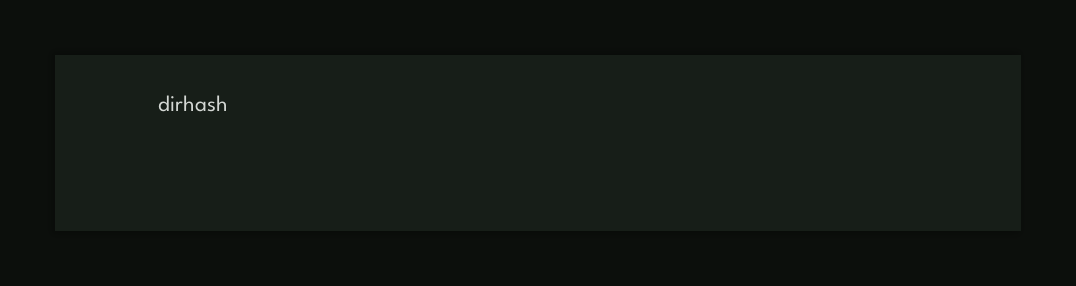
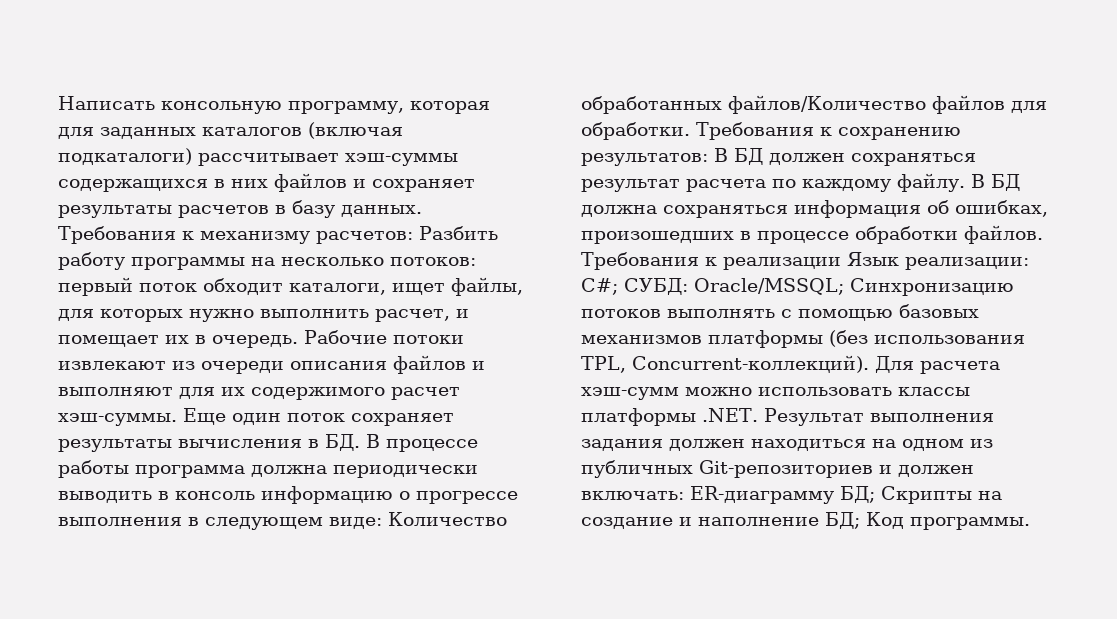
- dirhash
+ Написать консольную программу, которая для заданных каталогов (включая подкаталоги) рассчитывает хэш-суммы содержащихся в них файлов и сохраняет результаты расчетов в базу данных. Требования к механизму расчетов: Разбить работу программы на несколько потоков: первый поток обходит каталоги, ищет файлы, для которых нужно выполнить расчет, и помещает их в очередь. Рабочие потоки извлекают из очереди описания файлов и выполняют для их содержимого расчет хэш-суммы. Еще один поток сохраняет результаты вычисления в БД. В процессе работы программа должна периодически выводить в консоль информацию о прогрессе выполнения в следующем виде: Количество обработанных файлов/Количество файлов для обработки. Требования к сохранению результатов: В БД должен сохраняться результат расчета по каждому файлу. В БД должна сохраняться информация об ошибках, произошедших в процессе обработки файлов. Требования к реализации Язык реализации: C#; СУБД: Oracle/MSSQL; Синхронизацию потоков выполнять с помощью базовых механизмов платформы (без использования TPL, Concurrent-коллекций). Для расчета хэш-сумм можно использовать классы платформы .NET. Результат выполнения задания должен находиться на одном из публичных Git-репозиториев и должен включать: ER-диаграмму БД; Скрипты на создание и наполнение БД; Код программы.

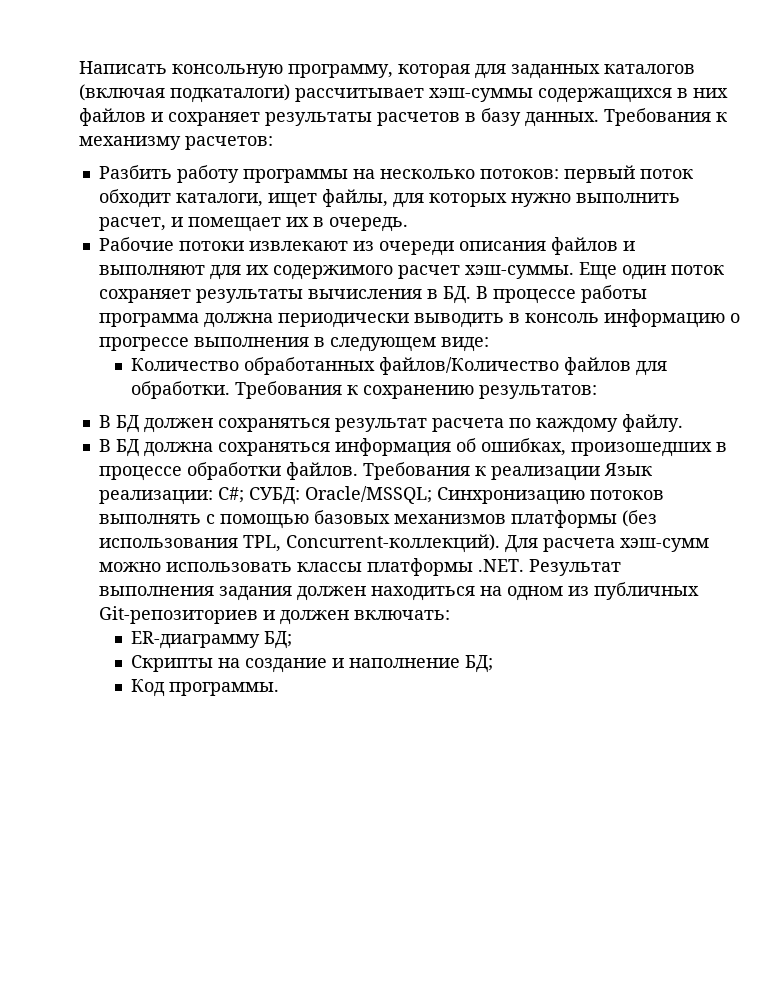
- Требования к механизму расчетов: Разбить работу программы на несколько потоков: первый поток обходит каталоги, ищет файлы, для которых нужно выполнить расчет, и помещает их в очередь. Рабочие потоки извлекают из очереди описания файлов и выполняют для их содержимого расчет хэш-суммы.
+ Требования к механизму расчетов:
+ Разбить работу программы на несколько потоков: первый поток обходит каталоги, ищет файлы, для которых нужно выполнить расчет, и помещает их в очередь.
+ Рабочие потоки извлекают из очереди описания файлов и выполняют для их содержимого расчет хэш-суммы.
- Еще один поток сохраняет результаты вычисления в БД. В процессе работы программа должна периодически выводить в консоль информацию о прогрессе выполнения в следующем виде: Количество обработанных файлов/Количество файлов для обработки.
+ Еще один поток сохраняет результаты вычисления в БД. В процессе работы программа должна периодически выводить в консоль информацию о прогрессе выполнения в следующем виде:
+ Количество обработанных файлов/Количество файлов для обработки.
- Требования к сохранению результатов: В БД должен сохраняться результат расчета по каждому файлу. В БД должна сохраняться информация об ошибках, произошедших в процессе обработки файлов.
+ Требования к сохранению результатов:
+ В БД должен сохраняться результат расчета по каждому файлу.
+ В БД должна сохраняться информация об ошибках, произошедших в процессе обработки файлов.
- Для расчета хэш-сумм можно использовать классы платформы .NET. Результат выполнения задания должен находиться на одном из публичных Git-репозиториев и должен включать: ER-диаграмму БД; Скрипты на создание и наполнение БД; Код программы.
+ Для расчета хэш-сумм можно использовать классы платформы .NET. Результат выполнения задания должен находиться на одном из публичных Git-репозиториев и должен включать:
+ ER-диаграмму БД;
+ Скрипты на создание и наполнение БД;
+ Код программы.

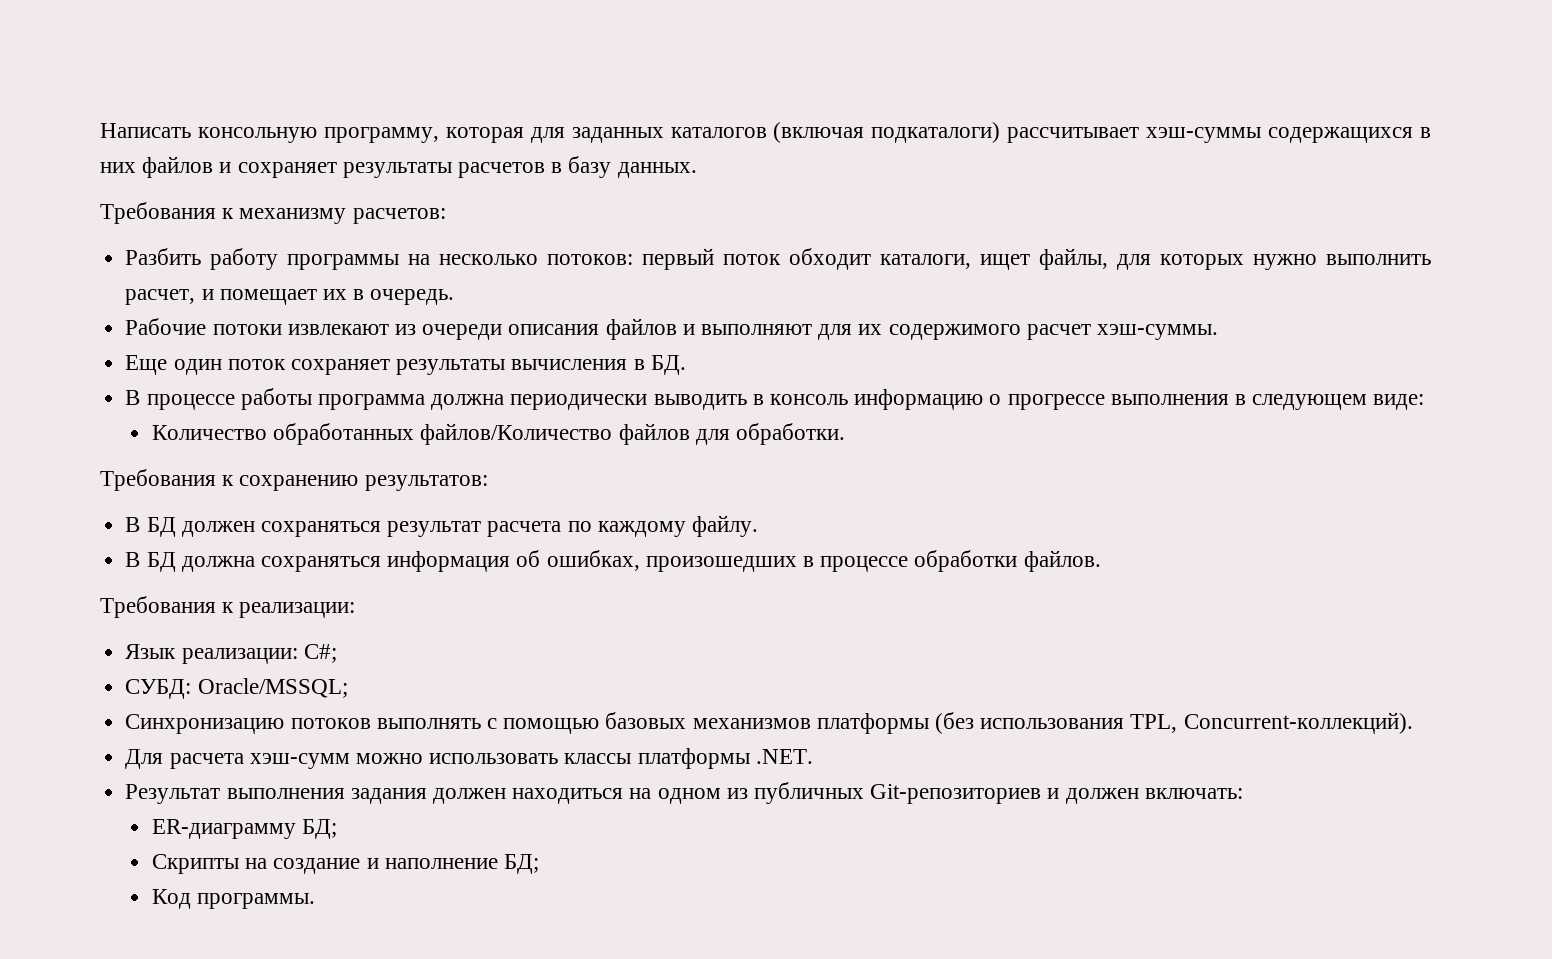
- Написать консольную программу, которая для заданных каталогов (включая подкаталоги) рассчитывает хэш-суммы содержащихся в них файлов и сохраняет результаты расчетов в базу данных. Требования к механизму расчетов:
+ Написать консольную программу, которая для заданных каталогов (включая подкаталоги) рассчитывает хэш-суммы содержащихся в них файлов и сохраняет результаты расчетов в базу данных.
+ Требования к механизму расчетов:
- Рабочие потоки извлекают из очереди описания файлов и выполняют для их содержимого расчет хэш-суммы. Еще один поток сохраняет результаты вычисления в БД. В процессе работы программа должна периодически выводить в консоль информацию о прогрессе выполнения в следующем виде:
+ Рабочие потоки извлекают из очереди описания файлов и выполняют для их содержимого расчет хэш-суммы.
+ Еще один поток сохраняет результаты вычисления в БД.
+ В процессе работы программа должна периодически выводить в консоль информацию о прогрессе выполнения в следующем виде:
- Количество обработанных файлов/Количество файлов для обработки. Требования к сохранению результатов:
+ Количество обработанных файлов/Количество файлов для обработки.
+ Требования к сохранению результатов:
- В БД должна сохраняться информация об ошибках, произошедших в процессе обработки файлов. Требования к реализации Язык реализации: C#; СУБД: Oracle/MSSQL; Синхронизацию потоков выполнять с помощью базовых механизмов платформы (без использования TPL, Concurrent-коллекций). Для расчета хэш-сумм можно использовать классы платформы .NET. Результат выполнения задания должен находиться на одном из публичных Git-репозиториев и должен включать:
+ В БД должна сохраняться информация об ошибках, произошедших в процессе обработки файлов.
+ Требования к реализации:
+ Язык реализации: C#;
+ СУБД: Oracle/MSSQL;
+ Синхронизацию потоков выполнять с помощью базовых механизмов платформы (без использования TPL, Concurrent-коллекций).
+ Для расчета хэш-сумм можно использовать классы платформы .NET.
+ Результат выполнения задания должен находиться на одном из публичных Git-репозиториев и должен включать:

